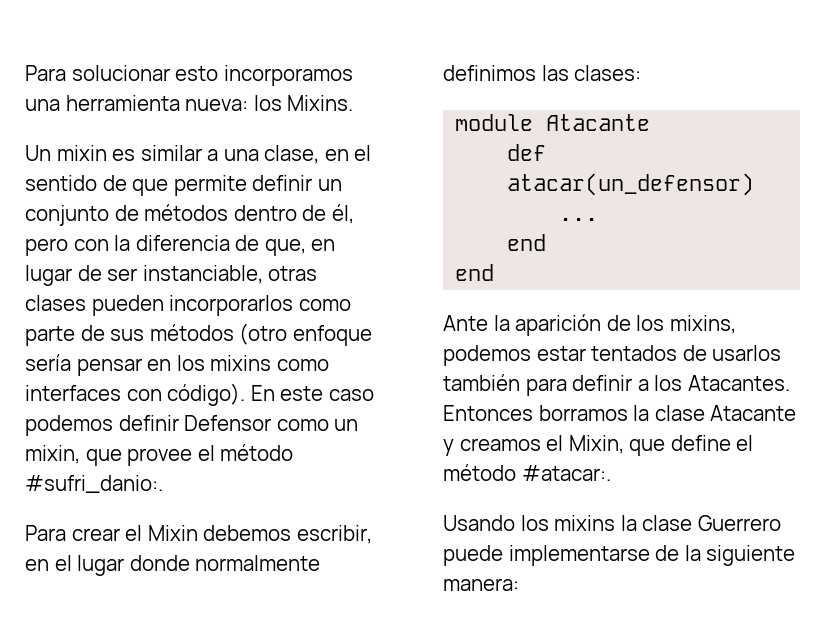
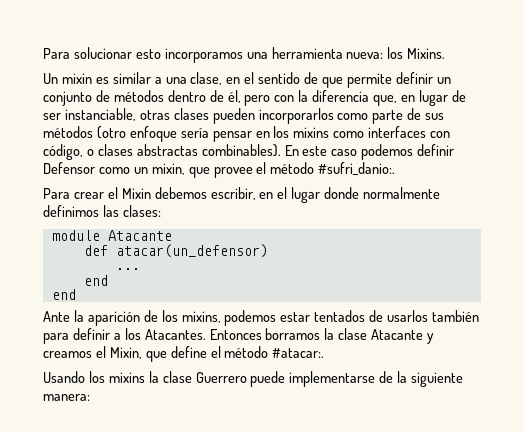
- Un mixin es similar a una clase, en el sentido de que permite definir un conjunto de métodos dentro de él, pero con la diferencia de que, en lugar de ser instanciable, otras clases pueden incorporarlos como parte de sus métodos (otro enfoque sería pensar en los mixins como interfaces con código).
+ Un mixin es similar a una clase, en el sentido de que permite definir un conjunto de métodos dentro de él, pero con la diferencia que, en lugar de ser instanciable, otras clases pueden incorporarlos como parte de sus métodos (otro enfoque sería pensar en los mixins como interfaces con código, o clases abstractas combinables).

